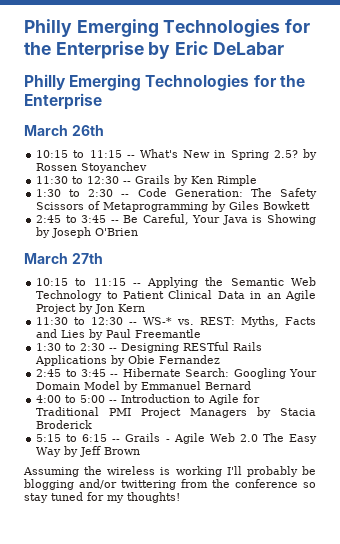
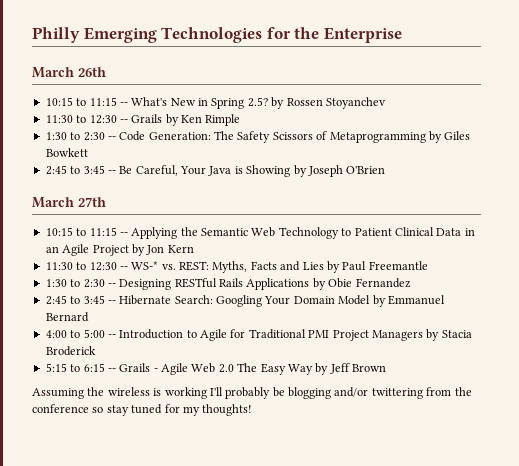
- Philly Emerging Technologies for the Enterprise by Eric DeLabar

